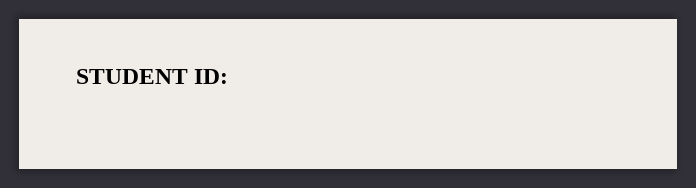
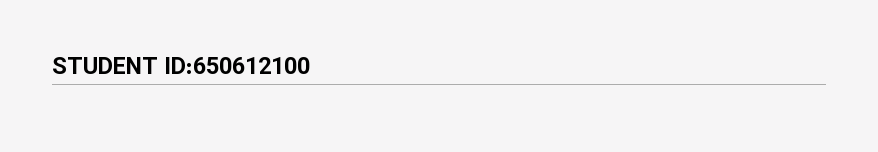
- STUDENT ID:
+ STUDENT ID:650612100

